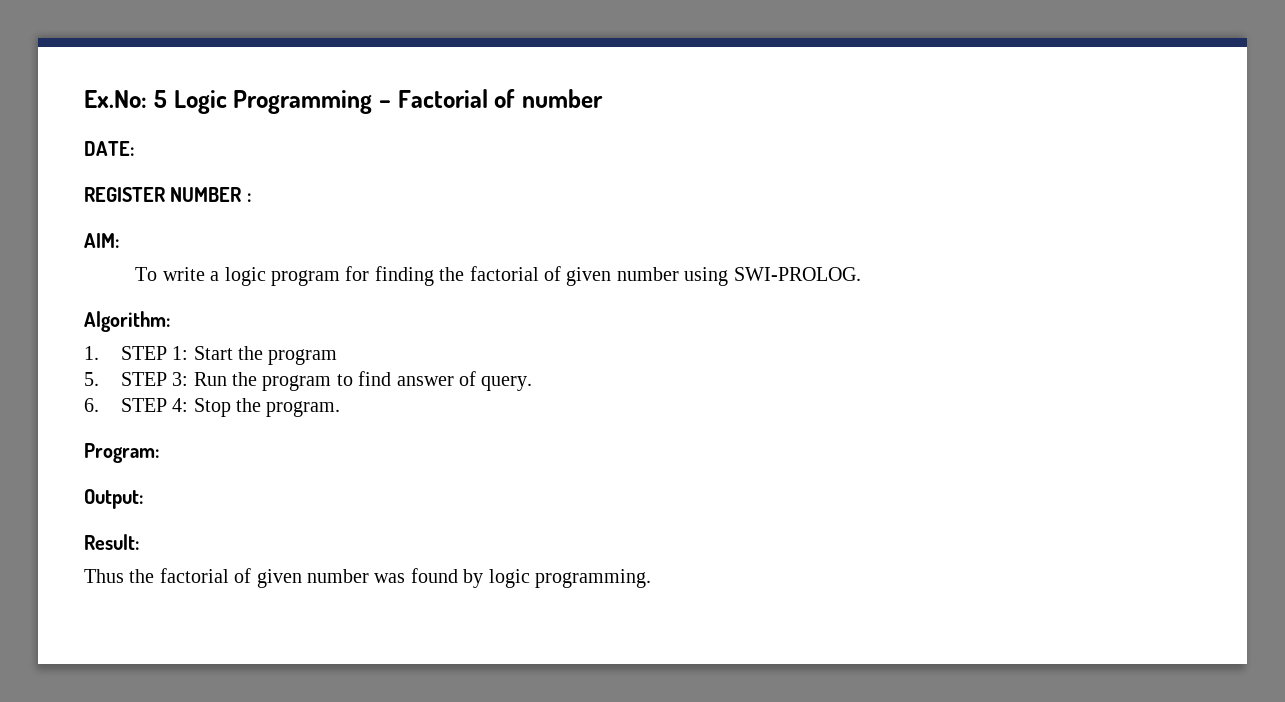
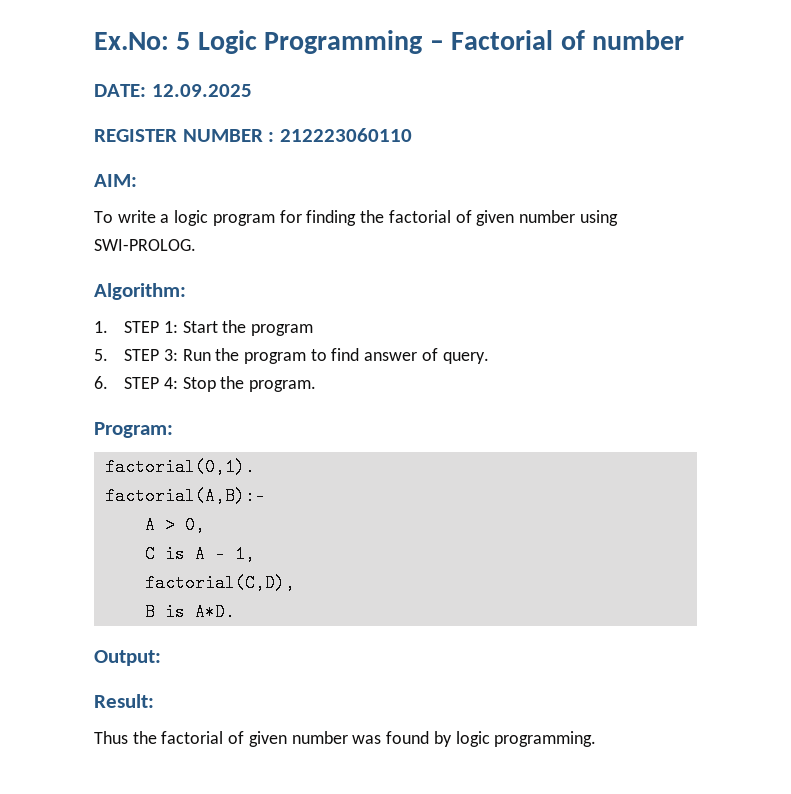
- DATE:
+ DATE: 12.09.2025
- REGISTER NUMBER :
+ REGISTER NUMBER : 212223060110
+ factorial(0,1).
+ factorial(A,B):-
+ A > 0,
+ C is A - 1,
+ factorial(C,D),
+ B is A*D.

